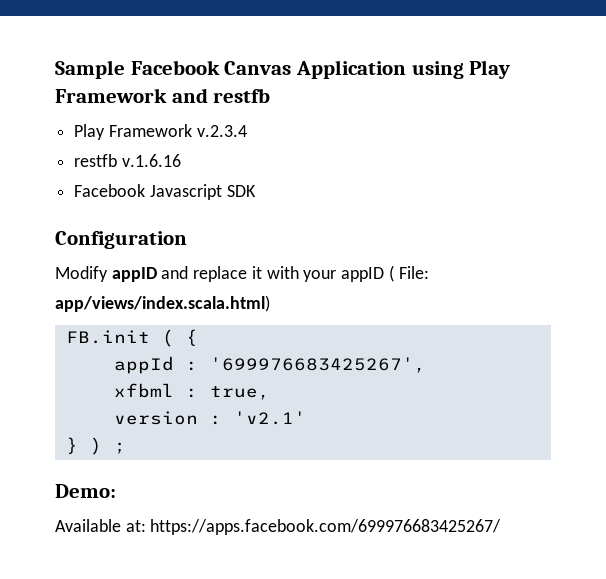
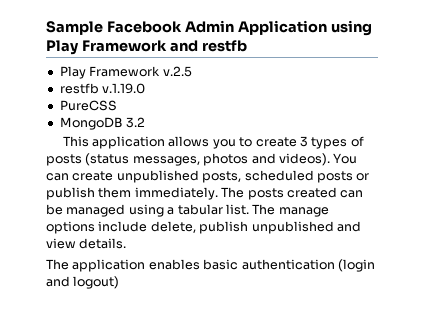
- Sample Facebook Canvas Application using Play Framework and restfb
+ Sample Facebook Admin Application using Play Framework and restfb
- Play Framework v.2.3.4
- restfb v.1.6.16
- Facebook Javascript SDK
- Configuration
- Modify appID and replace it with your appID ( File: app/views/index.scala.html)
- FB.init ( {
- appId : '699976683425267',
- xfbml : true,
- version : 'v2.1'
- } ) ;
- Demo:
- Available at: https://apps.facebook.com/699976683425267/
+ Play Framework v.2.5
+ restfb v.1.19.0
+ PureCSS
+ MongoDB 3.2
+ This application allows you to create 3 types of posts (status messages, photos and videos). You can create unpublished posts, scheduled posts or publish them immediately. The posts created can be managed using a tabular list. The manage options include delete, publish unpublished and view details.
+ The application enables basic authentication (login and logout)

